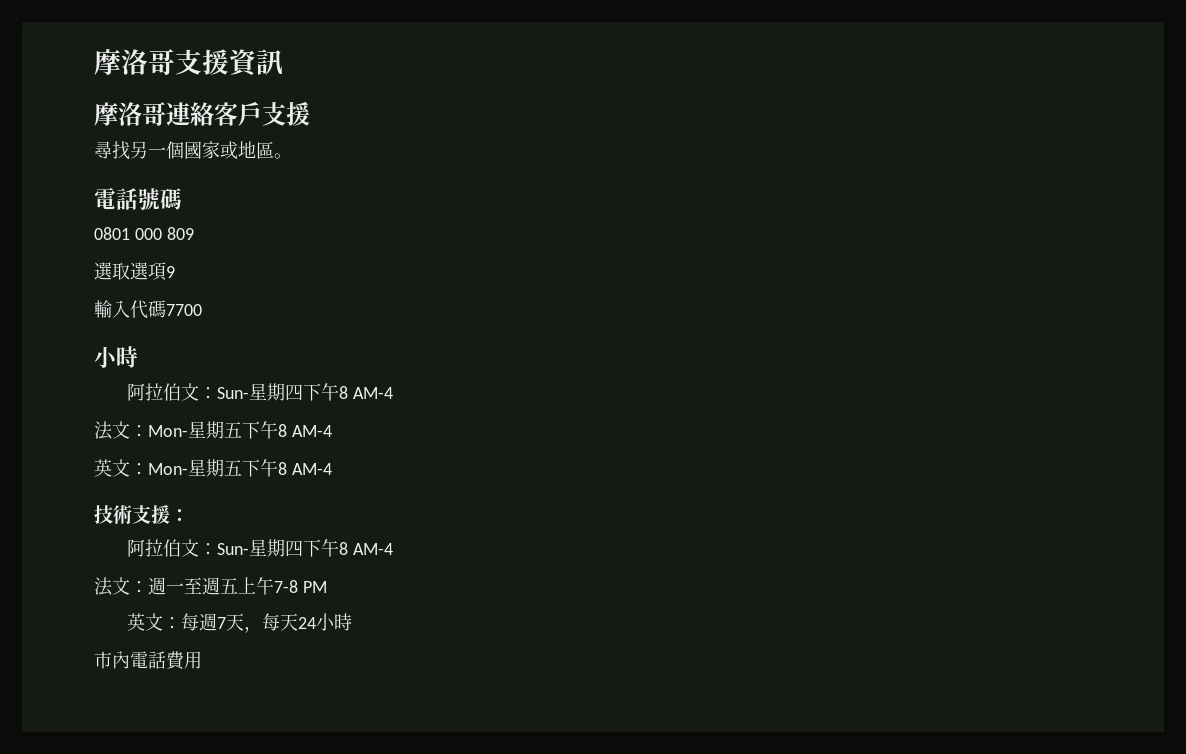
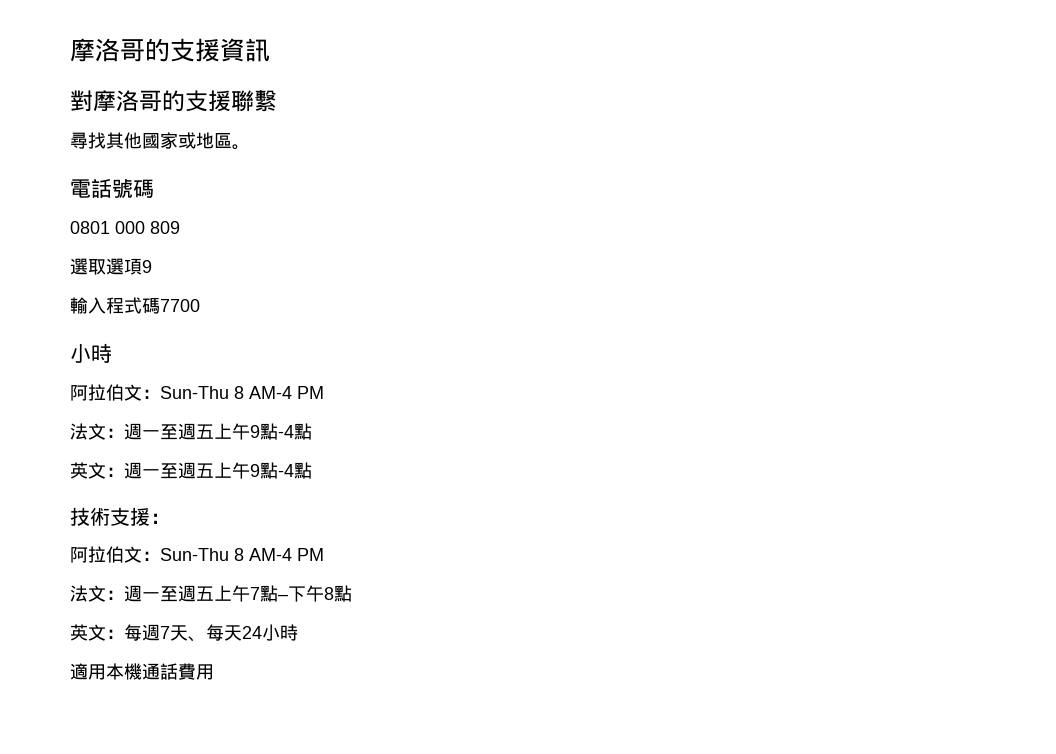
- 摩洛哥支援資訊
+ 摩洛哥的支援資訊
- 摩洛哥連絡客戶支援
+ 對摩洛哥的支援聯繫
- 尋找另一個國家或地區。
+ 尋找其他國家或地區。
- 輸入代碼7700
+ 輸入程式碼7700
  小時
- 阿拉伯文：Sun-星期四下午8 AM-4
- 法文：Mon-星期五下午8 AM-4
- 英文：Mon-星期五下午8 AM-4
+ 阿拉伯文：Sun-Thu 8 AM-4 PM
+ 法文：週一至週五上午9點-4點
+ 英文：週一至週五上午9點-4點
  技術支援：
- 阿拉伯文：Sun-星期四下午8 AM-4
- 法文：週一至週五上午7-8 PM
+ 阿拉伯文：Sun-Thu 8 AM-4 PM
+ 法文：週一至週五上午7點–下午8點
- 英文：每週7天，每天24小時
+ 英文：每週7天、每天24小時
- 市內電話費用
+ 適用本機通話費用

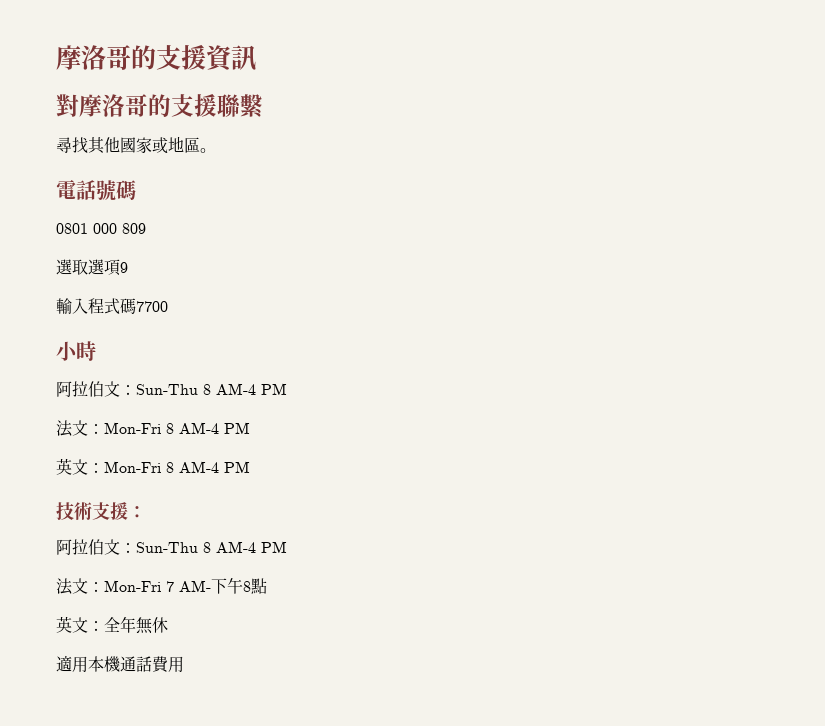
- 法文：週一至週五上午9點-4點
- 英文：週一至週五上午9點-4點
+ 法文：Mon-Fri 8 AM-4 PM
+ 英文：Mon-Fri 8 AM-4 PM
- 法文：週一至週五上午7點–下午8點
- 英文：每週7天、每天24小時
+ 法文：Mon-Fri 7 AM-下午8點
+ 英文：全年無休

